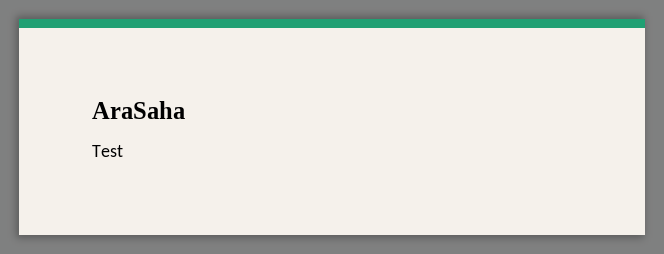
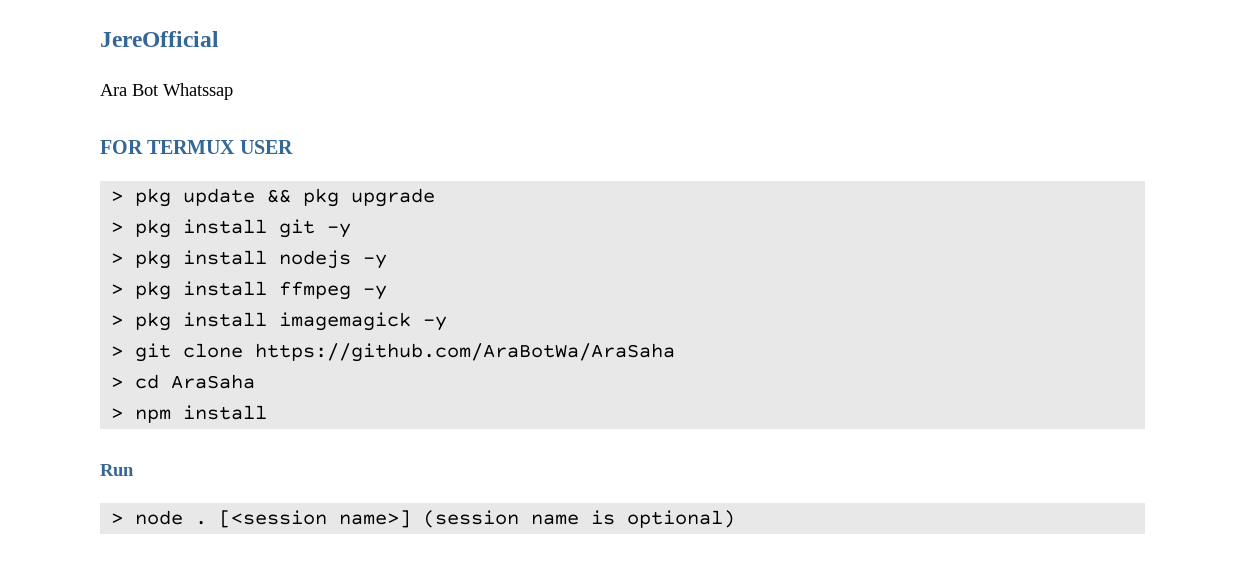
- AraSaha
- Test
+ JereOfficial
+ Ara Bot Whatssap
+ FOR TERMUX USER
+ > pkg update && pkg upgrade
+ > pkg install git -y
+ > pkg install nodejs -y
+ > pkg install ffmpeg -y
+ > pkg install imagemagick -y
+ > git clone https://github.com/AraBotWa/AraSaha
+ > cd AraSaha
+ > npm install
+ Run
+ > node . [<session name>] (session name is optional)

